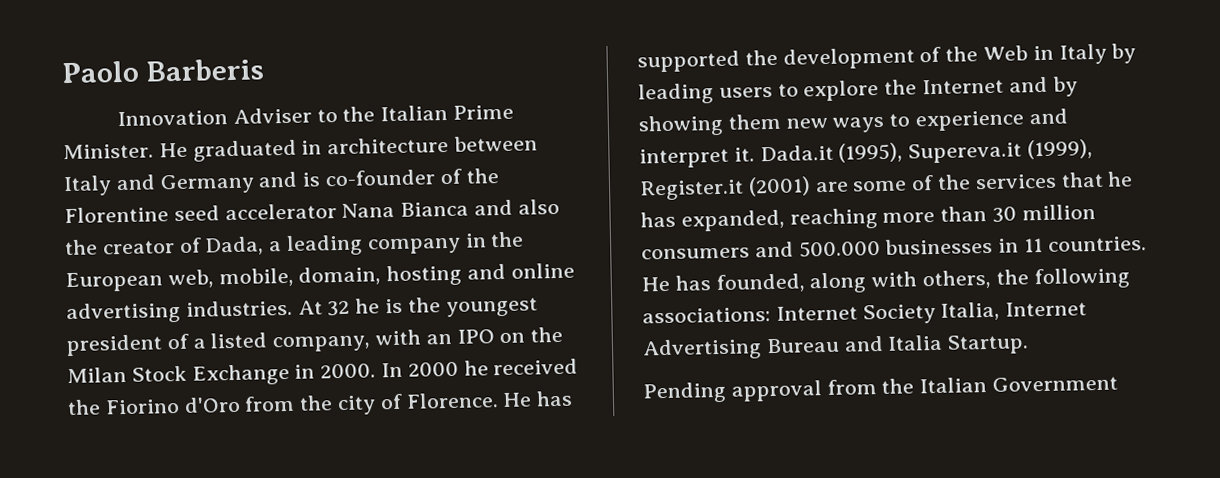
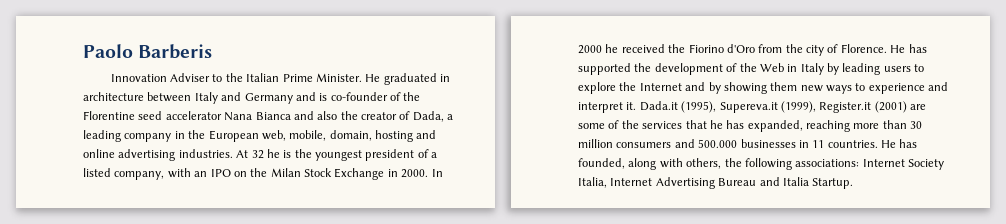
- Pending approval from the Italian Government

